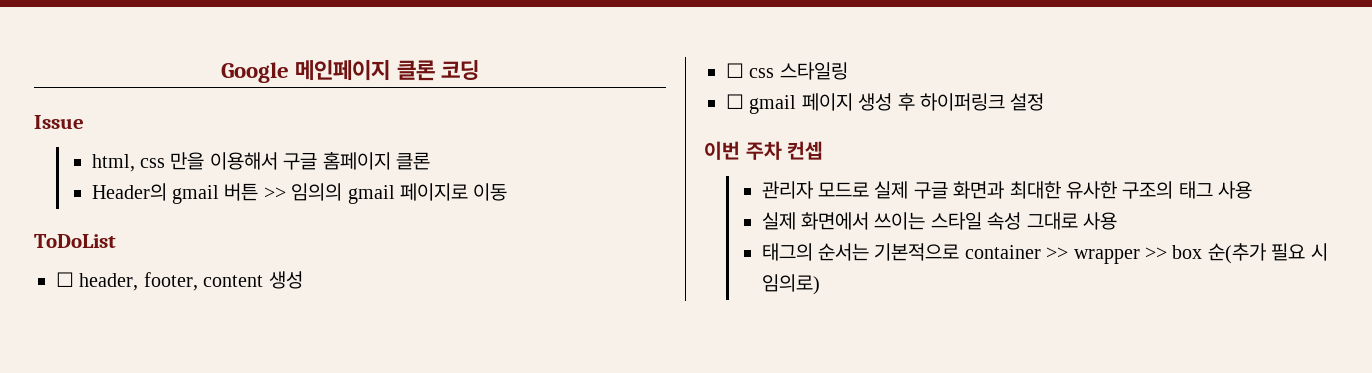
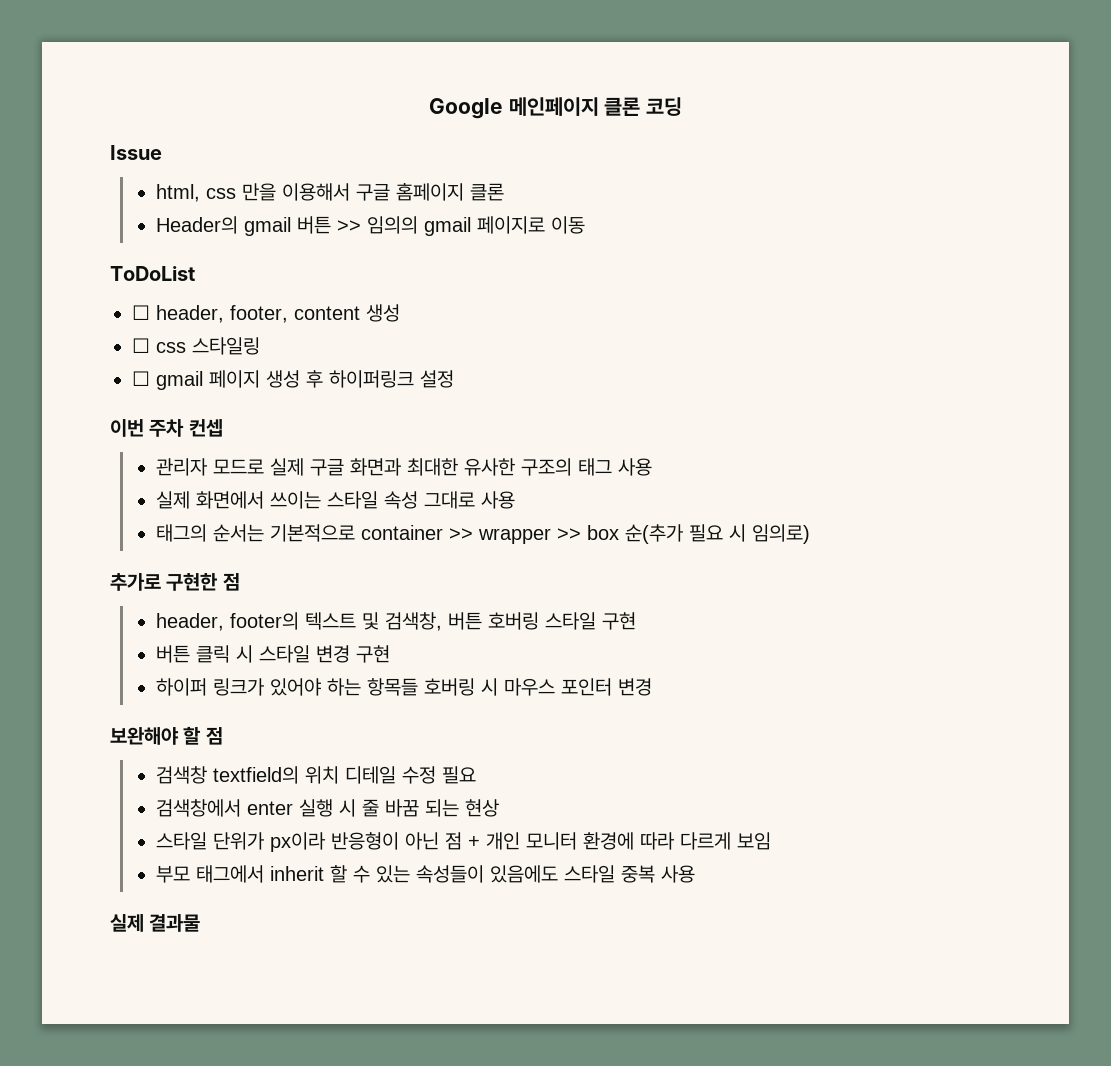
+ 추가로 구현한 점
+ header, footer의 텍스트 및 검색창, 버튼 호버링 스타일 구현
+ 버튼 클릭 시 스타일 변경 구현
+ 하이퍼 링크가 있어야 하는 항목들 호버링 시 마우스 포인터 변경
+ 보완해야 할 점
+ 검색창 textfield의 위치 디테일 수정 필요
+ 검색창에서 enter 실행 시 줄 바꿈 되는 현상
+ 스타일 단위가 px이라 반응형이 아닌 점 + 개인 모니터 환경에 따라 다르게 보임
+ 부모 태그에서 inherit 할 수 있는 속성들이 있음에도 스타일 중복 사용
+ 실제 결과물

